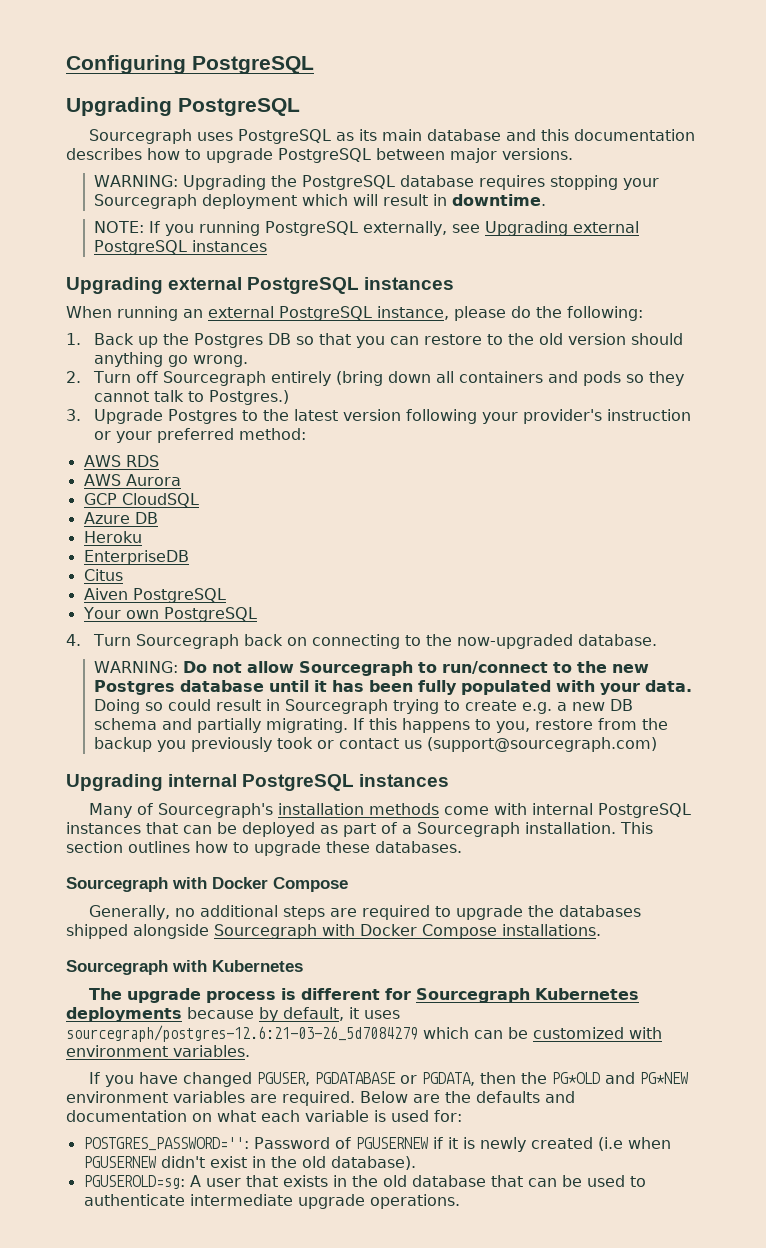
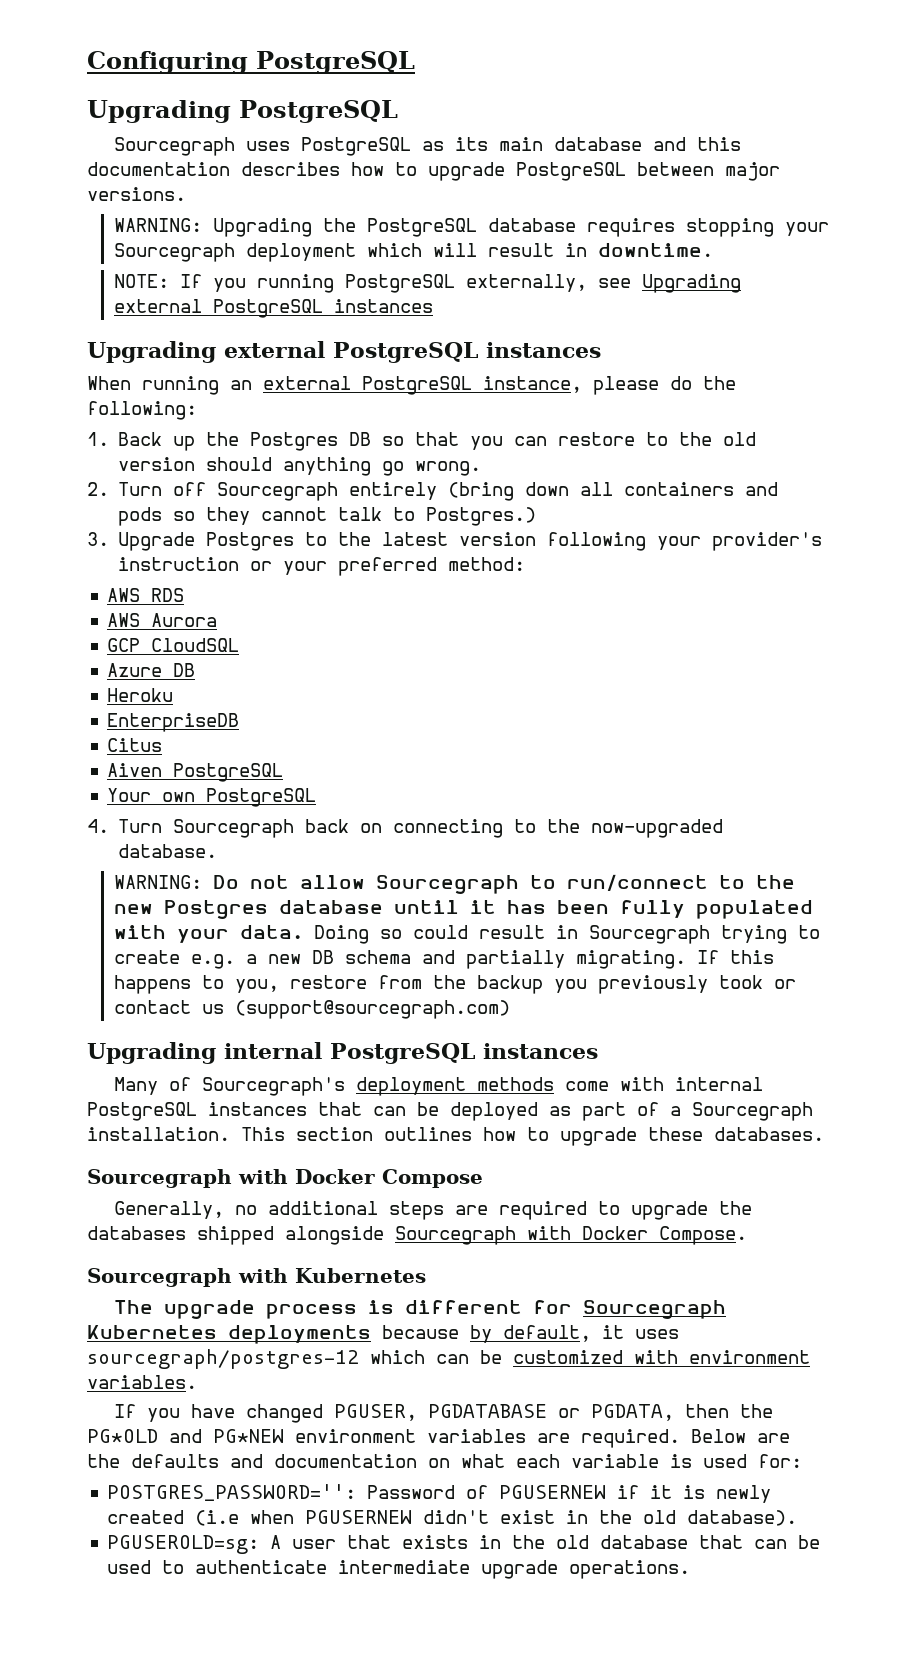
- Many of Sourcegraph's installation methods come with internal PostgreSQL instances that can be deployed as part of a Sourcegraph installation.
+ Many of Sourcegraph's deployment methods come with internal PostgreSQL instances that can be deployed as part of a Sourcegraph installation.
- Generally, no additional steps are required to upgrade the databases shipped alongside Sourcegraph with Docker Compose installations.
+ Generally, no additional steps are required to upgrade the databases shipped alongside Sourcegraph with Docker Compose.
- The upgrade process is different for Sourcegraph Kubernetes deployments because by default, it uses sourcegraph/postgres-12.6:21-03-26_5d7084279 which can be customized with environment variables.
+ The upgrade process is different for Sourcegraph Kubernetes deployments because by default, it uses sourcegraph/postgres-12 which can be customized with environment variables.

